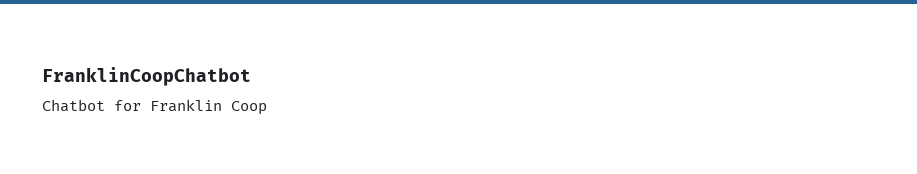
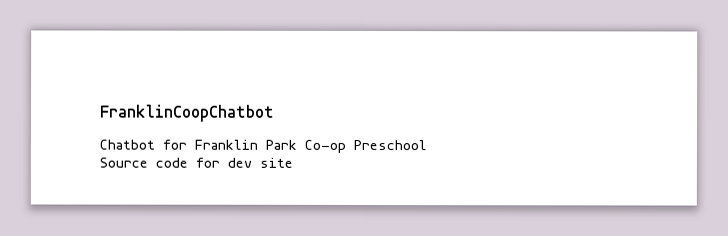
- Chatbot for Franklin Coop
+ Chatbot for Franklin Park Co-op Preschool
+ Source code for dev site

